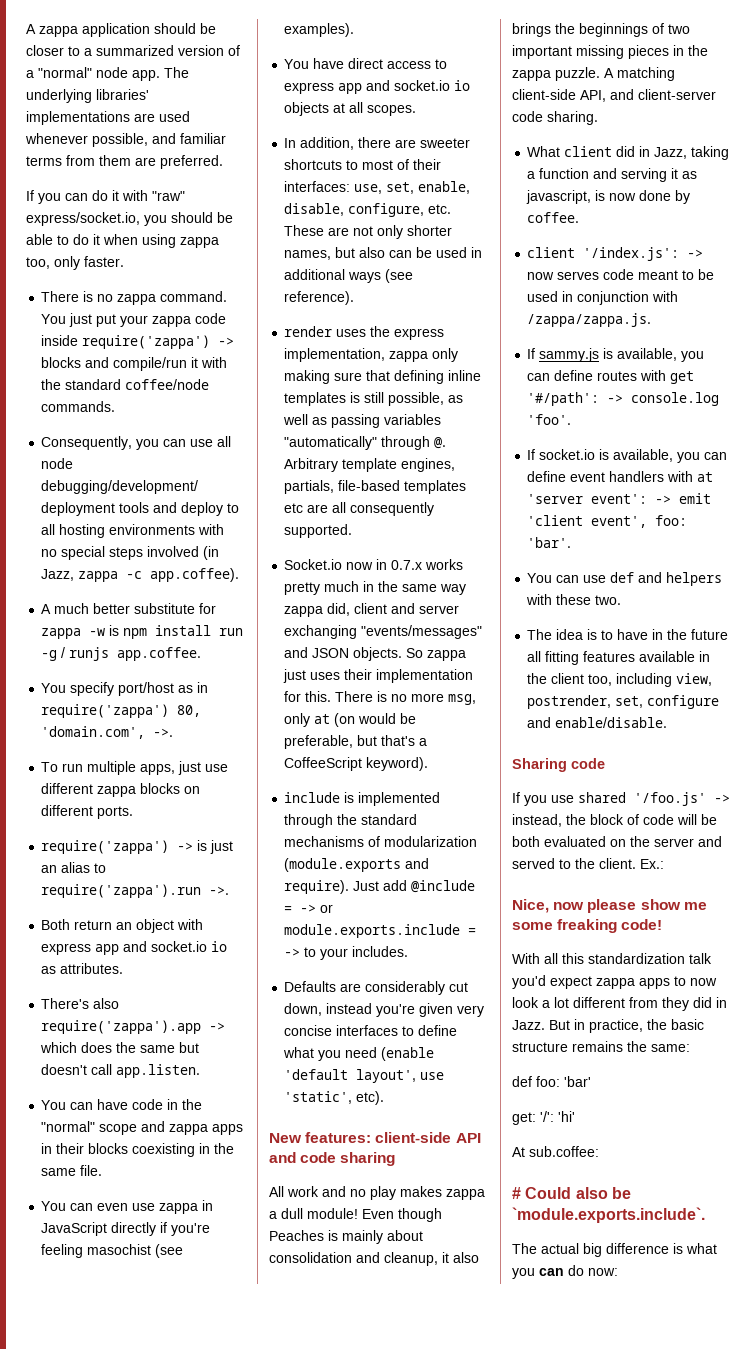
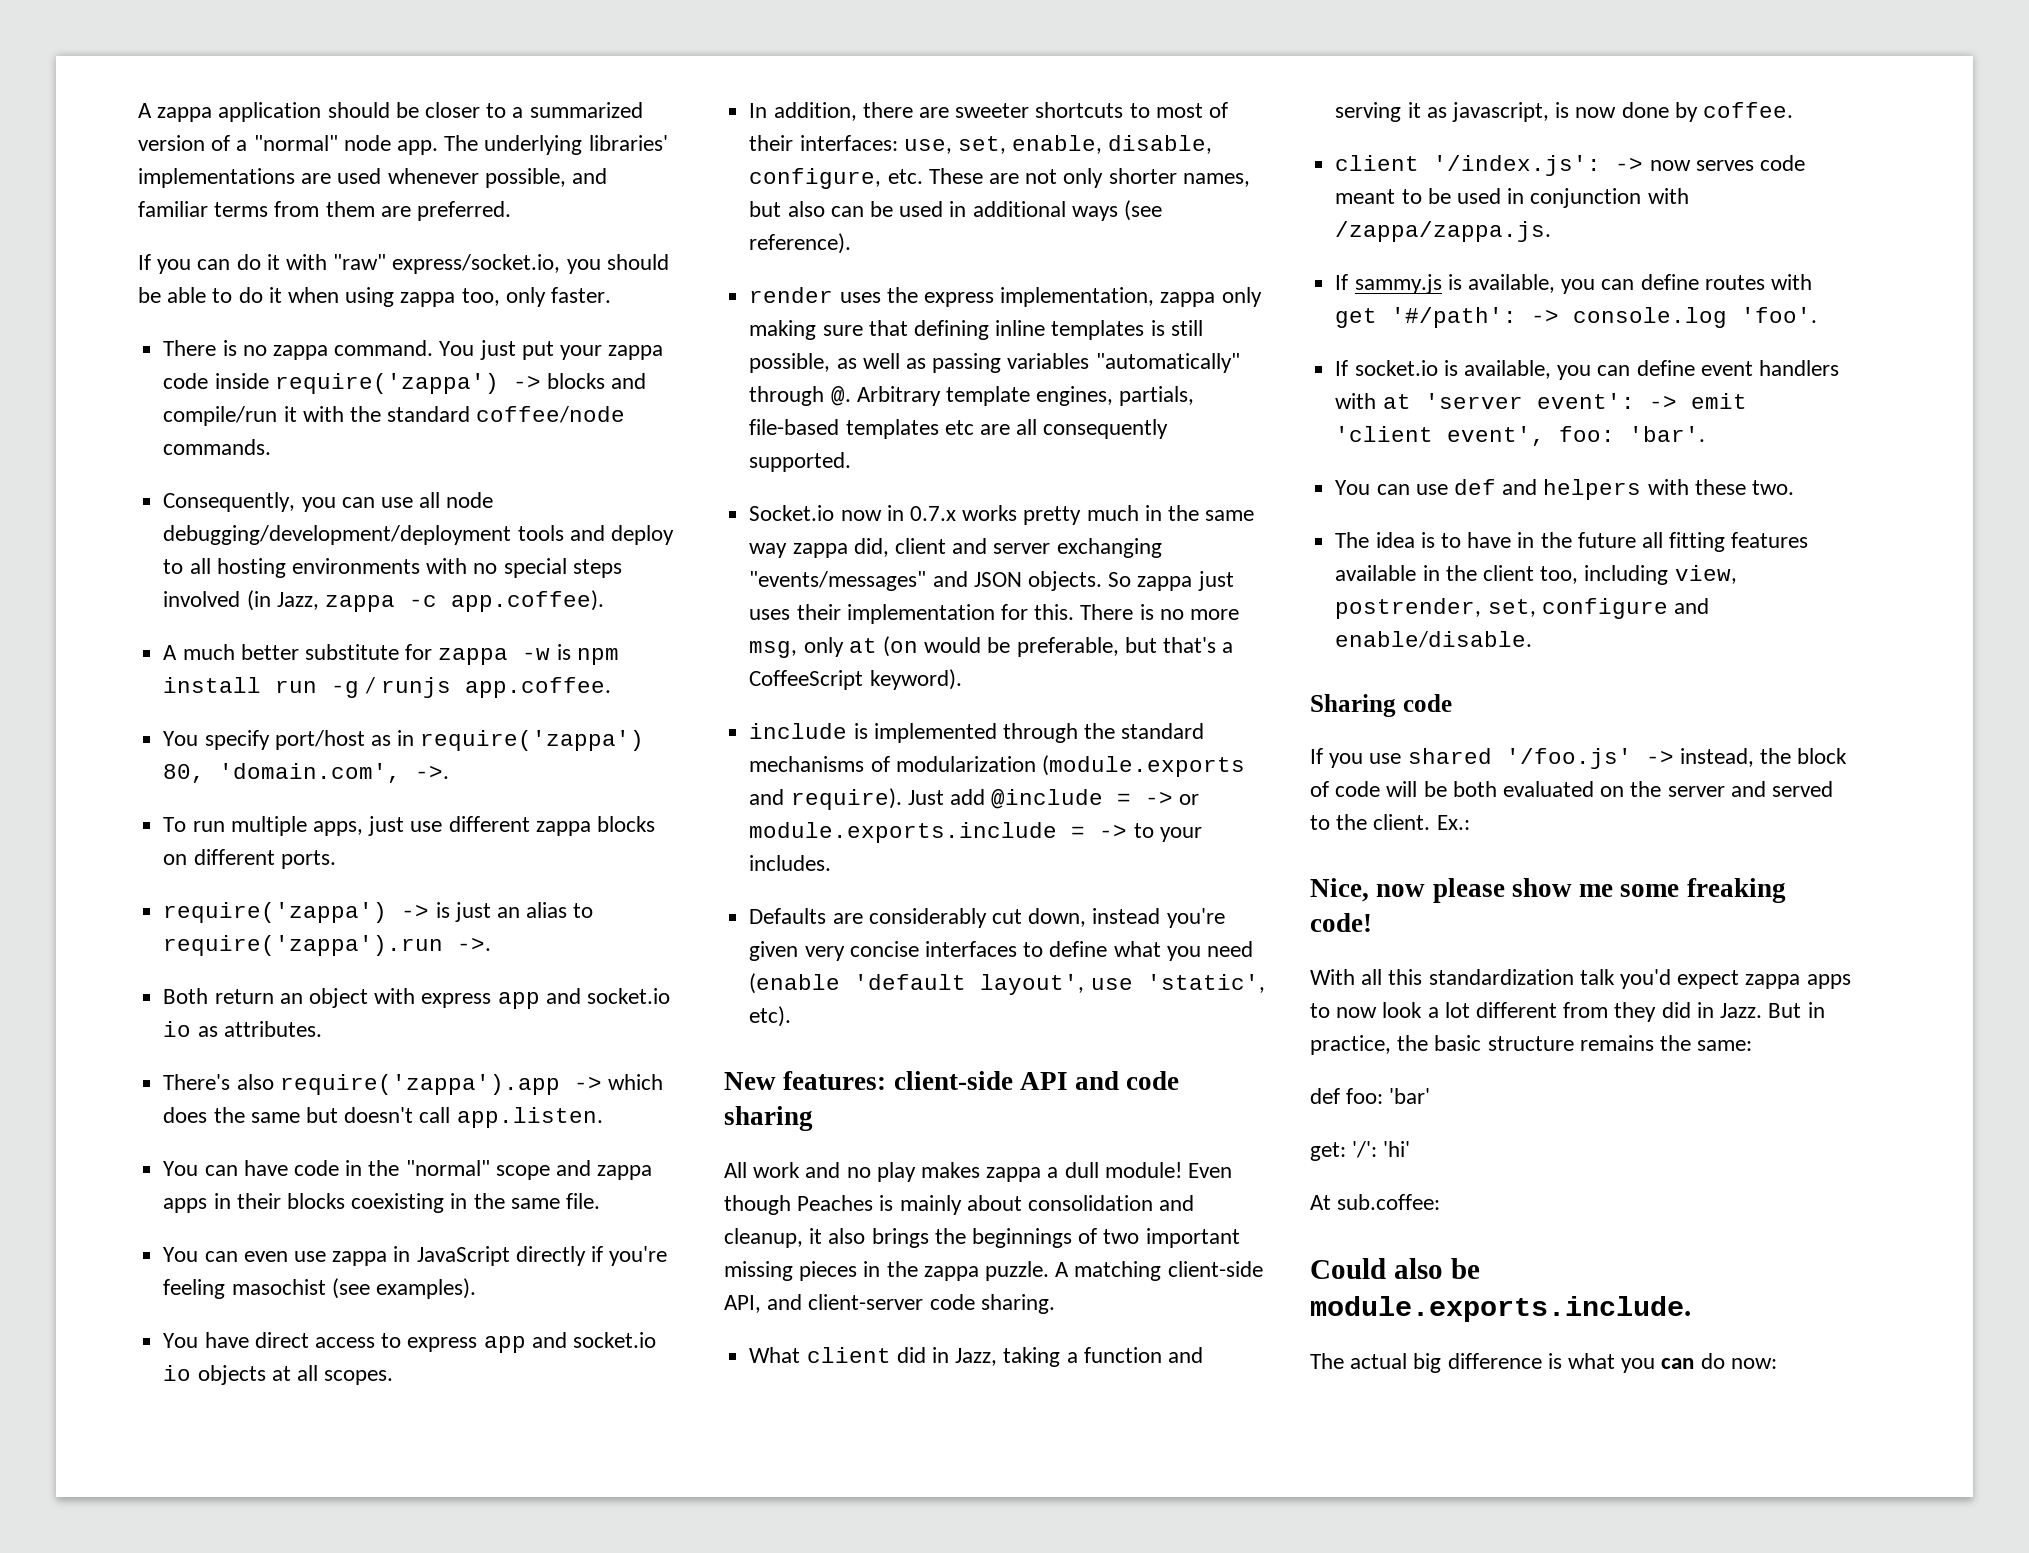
- # Could also be `module.exports.include`.
+ Could also be module.exports.include.

